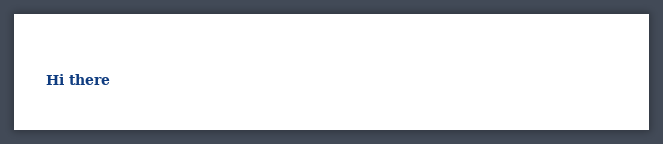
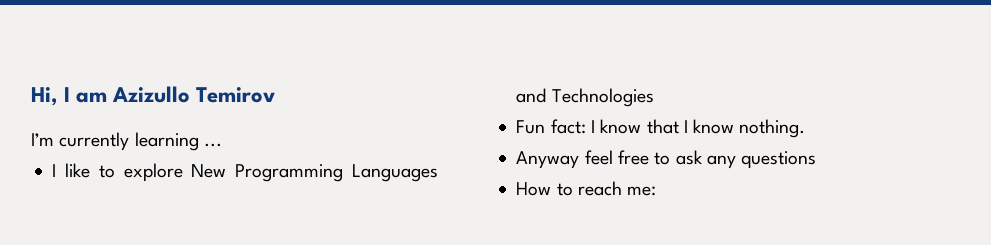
- Hi there
+ Hi, I am Azizullo Temirov
+ I’m currently learning ...
+ I like to explore New Programming Languages and Technologies
+ Fun fact: I know that I know nothing.
+ Anyway feel free to ask any questions
+ How to reach me:

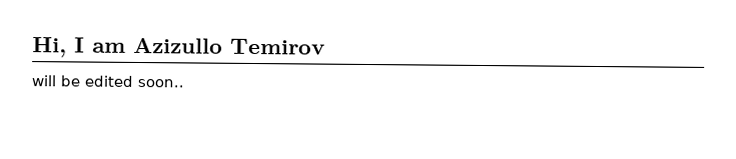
- I’m currently learning ...
- I like to explore New Programming Languages and Technologies
- Fun fact: I know that I know nothing.
- Anyway feel free to ask any questions
- How to reach me:
+ will be edited soon..

